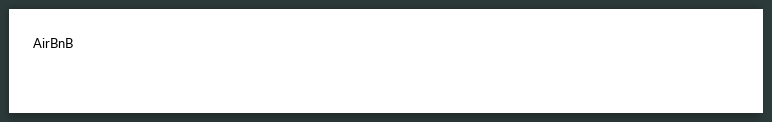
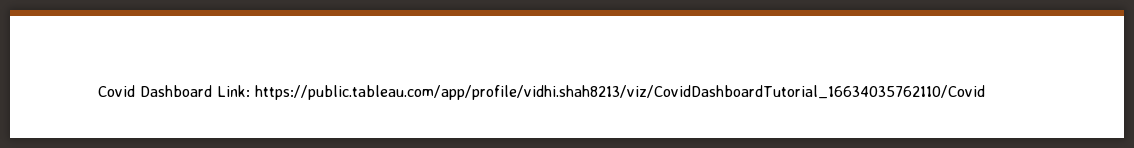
- AirBnB
+ Covid Dashboard Link: https://public.tableau.com/app/profile/vidhi.shah8213/viz/CovidDashboardTutorial_16634035762110/Covid

